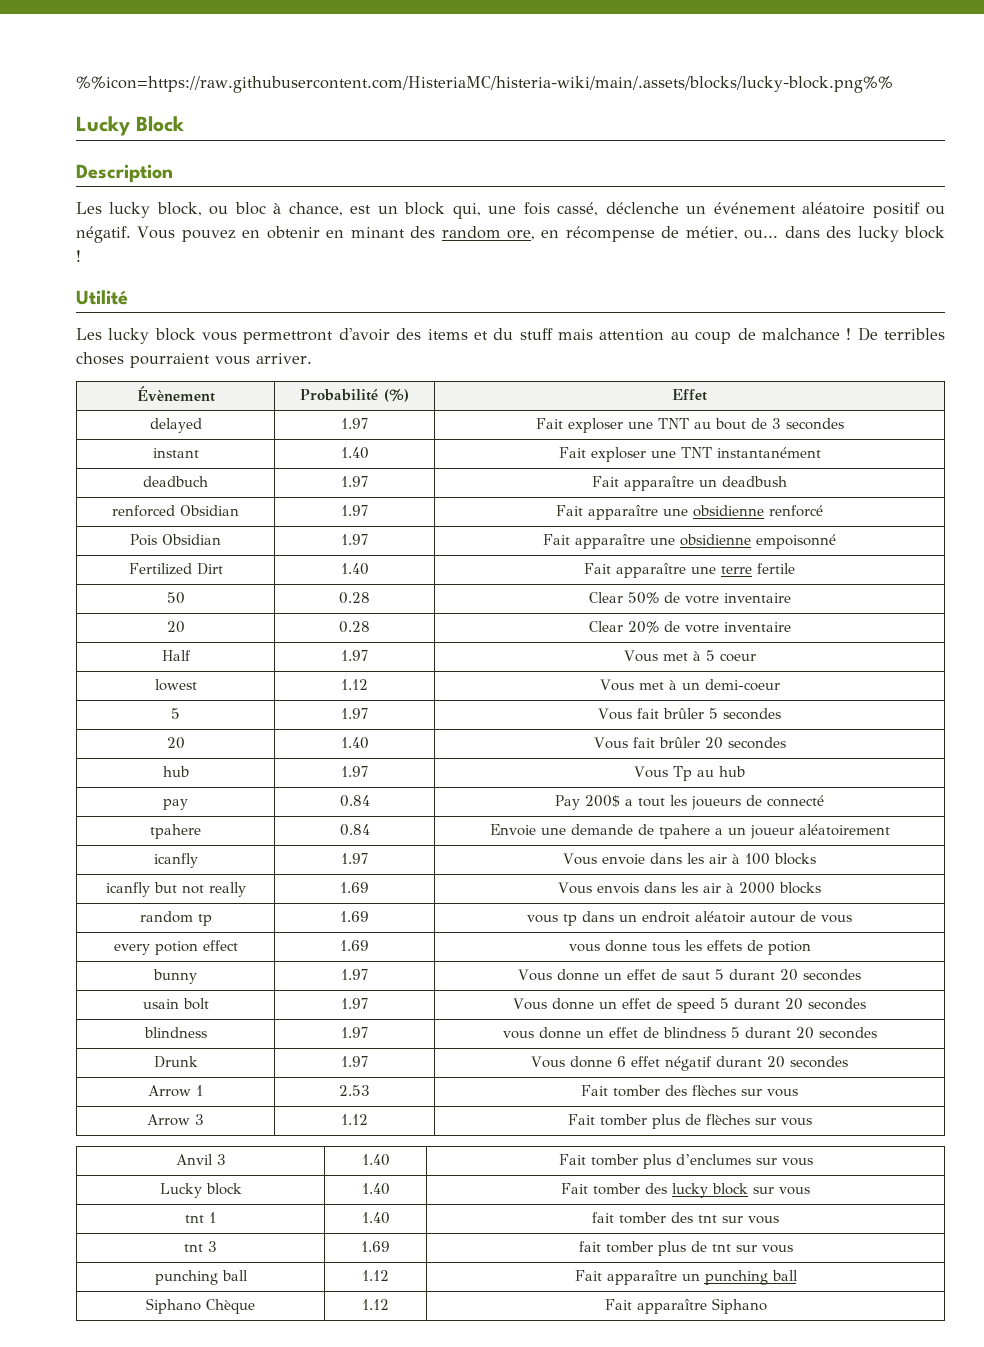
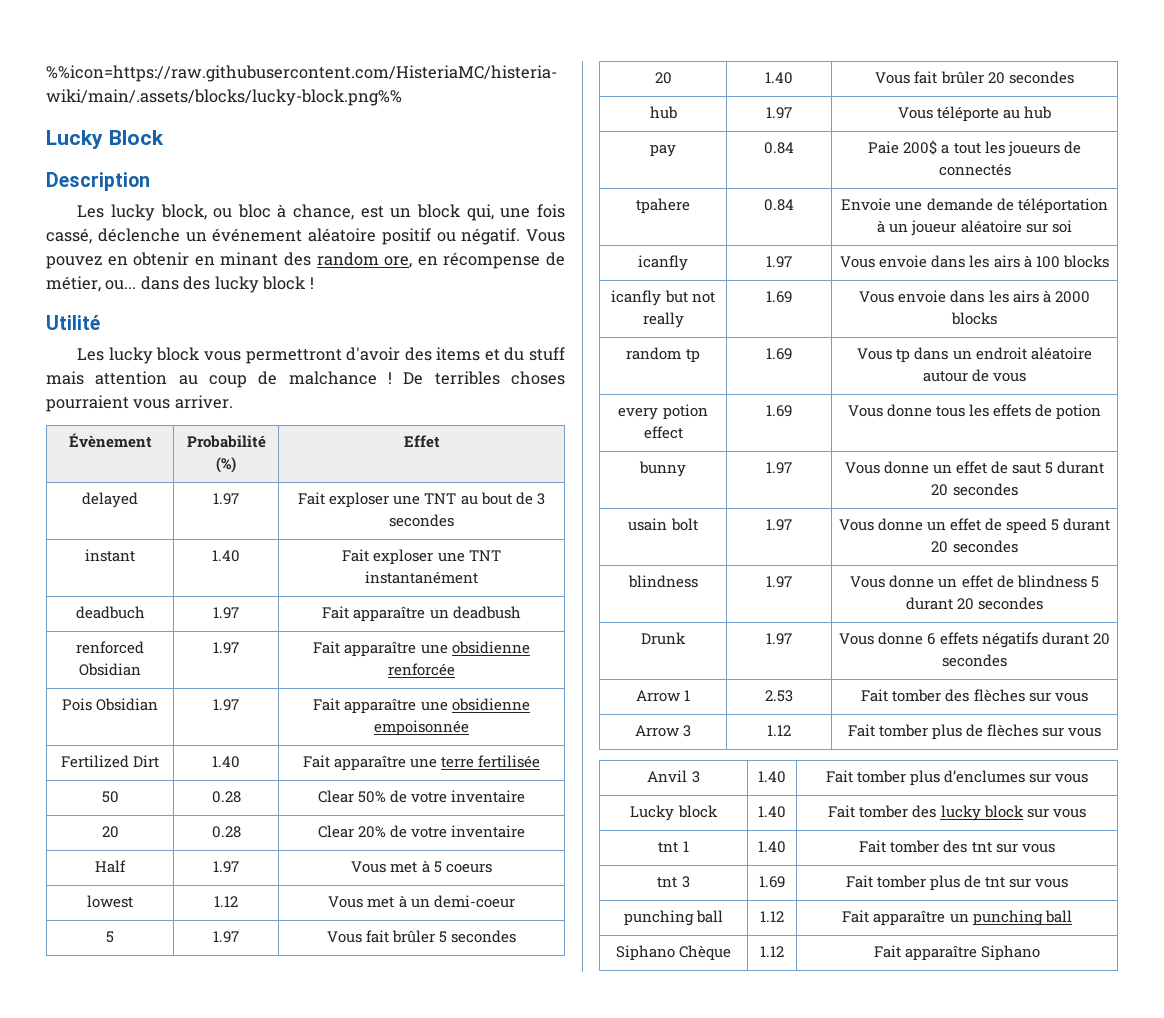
- renforced Obsidian | 1.97 | Fait apparaître une obsidienne renforcé
+ renforced Obsidian | 1.97 | Fait apparaître une obsidienne renforcée
- Pois Obsidian | 1.97 | Fait apparaître une obsidienne empoisonné
+ Pois Obsidian | 1.97 | Fait apparaître une obsidienne empoisonnée
- Fertilized Dirt | 1.40 | Fait apparaître une terre fertile
+ Fertilized Dirt | 1.40 | Fait apparaître une terre fertilisée
- Half | 1.97 | Vous met à 5 coeur
+ Half | 1.97 | Vous met à 5 coeurs
- hub | 1.97 | Vous Tp au hub
+ hub | 1.97 | Vous téléporte au hub
- pay | 0.84 | Pay 200$ a tout les joueurs de connecté
+ pay | 0.84 | Paie 200$ a tout les joueurs de connectés
- tpahere | 0.84 | Envoie une demande de tpahere a un joueur aléatoirement
+ tpahere | 0.84 | Envoie une demande de téléportation à un joueur aléatoire sur soi
- icanfly | 1.97 | Vous envoie dans les air à 100 blocks
+ icanfly | 1.97 | Vous envoie dans les airs à 100 blocks
- icanfly but not really | 1.69 | Vous envois dans les air à 2000 blocks
+ icanfly but not really | 1.69 | Vous envoie dans les airs à 2000 blocks
- random tp | 1.69 | vous tp dans un endroit aléatoir autour de vous
+ random tp | 1.69 | Vous tp dans un endroit aléatoire autour de vous
- every potion effect | 1.69 | vous donne tous les effets de potion
+ every potion effect | 1.69 | Vous donne tous les effets de potion
- blindness | 1.97 | vous donne un effet de blindness 5 durant 20 secondes
+ blindness | 1.97 | Vous donne un effet de blindness 5 durant 20 secondes
- Drunk | 1.97 | Vous donne 6 effet négatif durant 20 secondes
+ Drunk | 1.97 | Vous donne 6 effets négatifs durant 20 secondes
- tnt 1 | 1.40 | fait tomber des tnt sur vous
+ tnt 1 | 1.40 | Fait tomber des tnt sur vous
- tnt 3 | 1.69 | fait tomber plus de tnt sur vous
+ tnt 3 | 1.69 | Fait tomber plus de tnt sur vous

